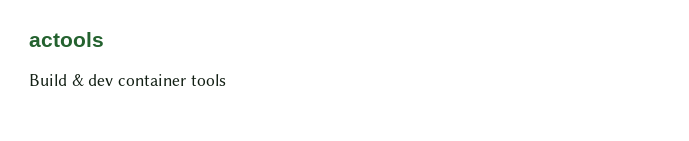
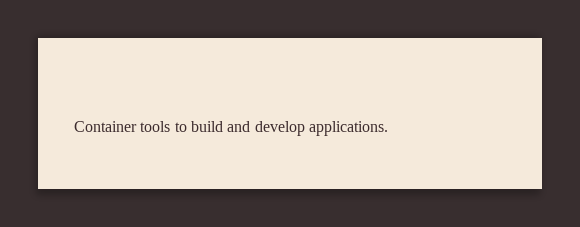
- actools
- Build & dev container tools
+ Container tools to build and develop applications.

